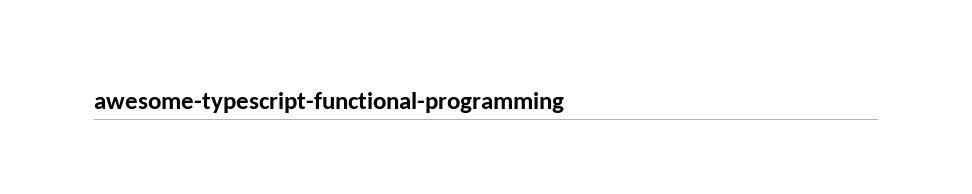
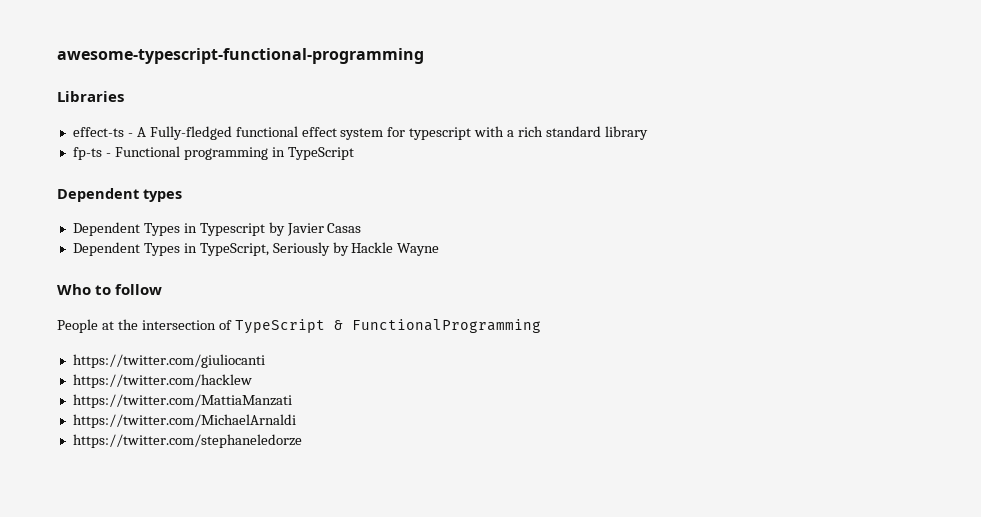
+ Libraries
+ effect-ts - A Fully-fledged functional effect system for typescript with a rich standard library
+ fp-ts - Functional programming in TypeScript
+ Dependent types
+ Dependent Types in Typescript by Javier Casas
+ Dependent Types in TypeScript, Seriously by Hackle Wayne
+ Who to follow
+ People at the intersection of TypeScript & FunctionalProgramming
+ https://twitter.com/giuliocanti
+ https://twitter.com/hacklew
+ https://twitter.com/MattiaManzati
+ https://twitter.com/MichaelArnaldi
+ https://twitter.com/stephaneledorze

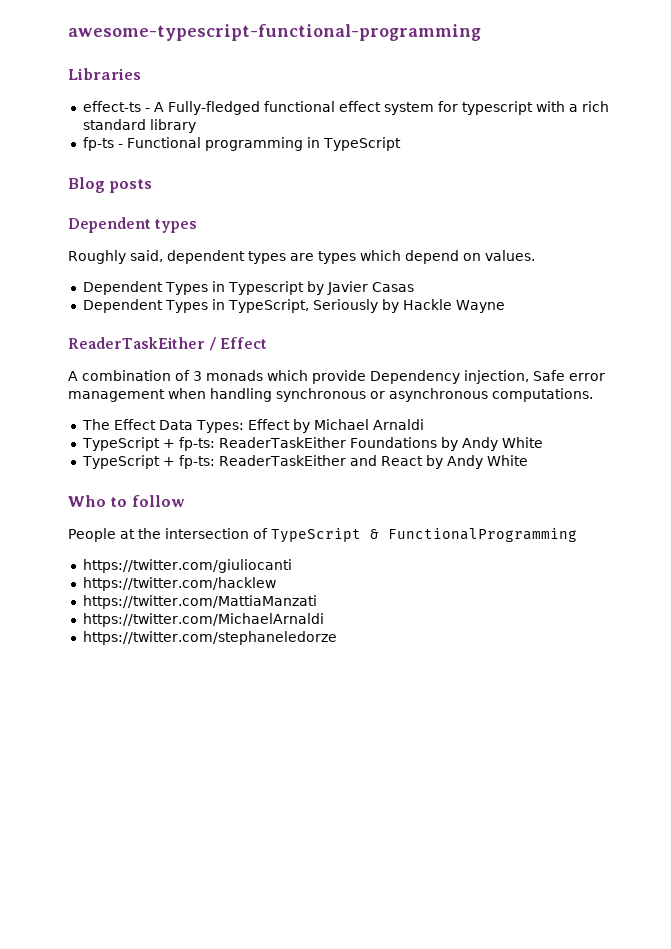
+ Blog posts
+ Roughly said, dependent types are types which depend on values.
+ ReaderTaskEither / Effect
+ A combination of 3 monads which provide Dependency injection, Safe error management when handling synchronous or asynchronous computations.
+ The Effect Data Types: Effect by Michael Arnaldi
+ TypeScript + fp-ts: ReaderTaskEither Foundations by Andy White
+ TypeScript + fp-ts: ReaderTaskEither and React by Andy White

